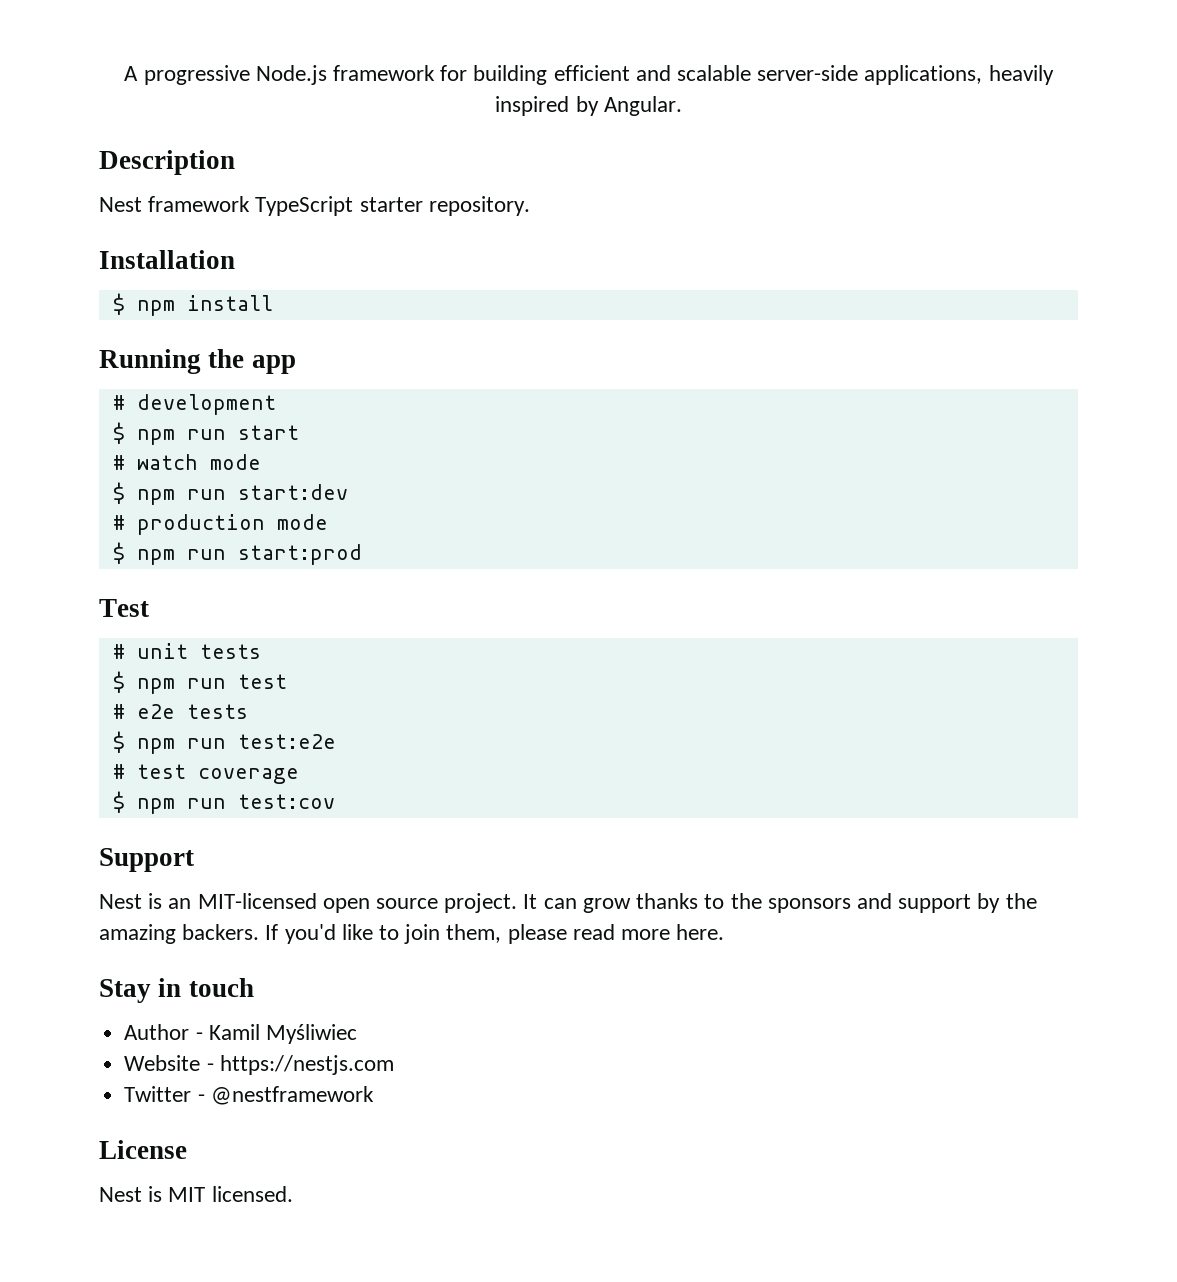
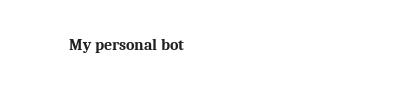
- A progressive Node.js framework for building efficient and scalable server-side applications, heavily inspired by Angular.
- Description
- Nest framework TypeScript starter repository.
- Installation
- $ npm install
- Running the app
- # development
- $ npm run start
- # watch mode
- $ npm run start:dev
- # production mode
- $ npm run start:prod
- Test
- # unit tests
- $ npm run test
- # e2e tests
- $ npm run test:e2e
- # test coverage
- $ npm run test:cov
- Support
- Nest is an MIT-licensed open source project. It can grow thanks to the sponsors and support by the amazing backers. If you'd like to join them, please read more here.
- Stay in touch
- Author - Kamil Myśliwiec
- Website - https://nestjs.com
- Twitter - @nestframework
- License
- Nest is MIT licensed.
+ My personal bot

